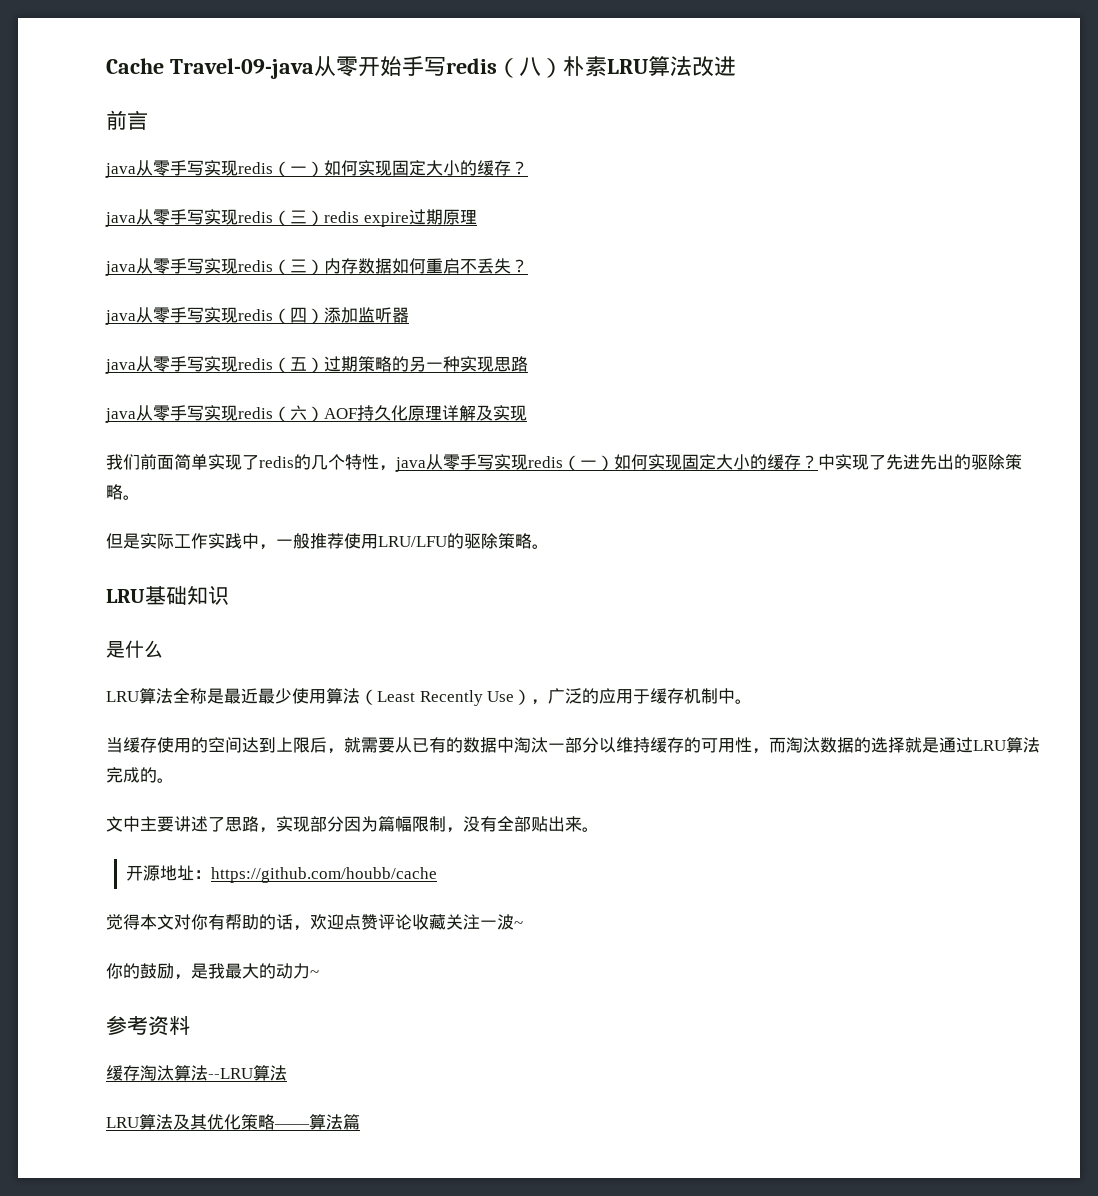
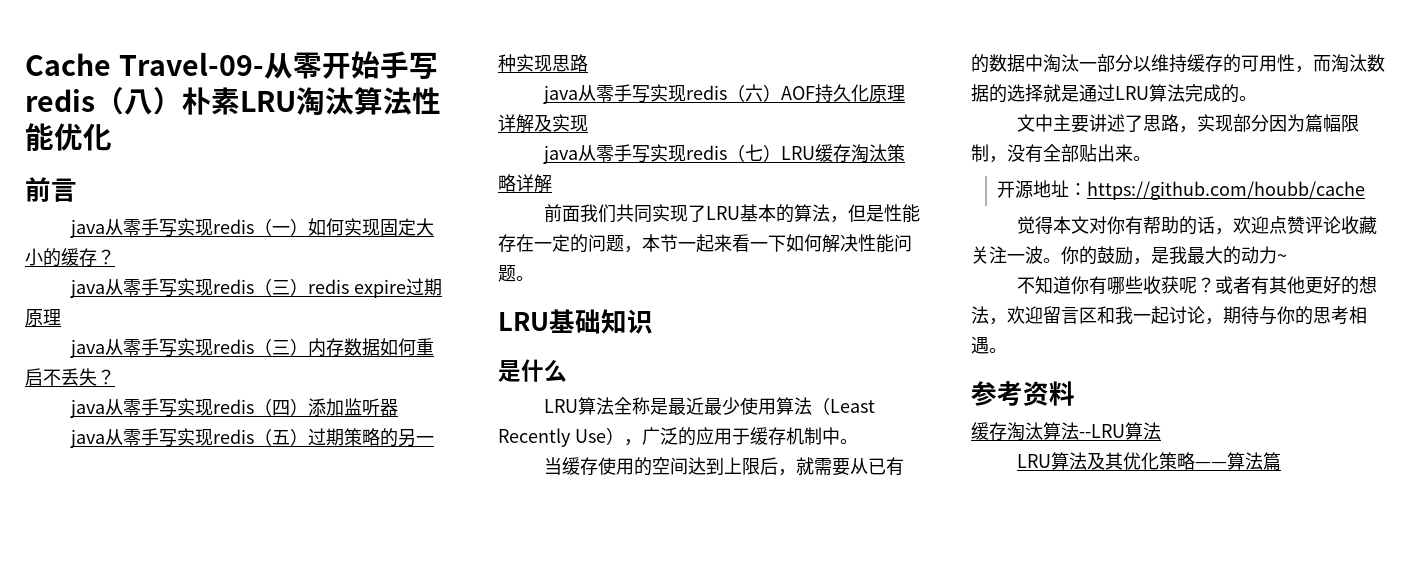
- Cache Travel-09-java从零开始手写redis（八）朴素LRU算法改进
+ Cache Travel-09-从零开始手写redis（八）朴素LRU淘汰算法性能优化
- 我们前面简单实现了redis的几个特性，java从零手写实现redis（一）如何实现固定大小的缓存？中实现了先进先出的驱除策略。
- 但是实际工作实践中，一般推荐使用LRU/LFU的驱除策略。
+ java从零手写实现redis（七）LRU缓存淘汰策略详解
+ 前面我们共同实现了LRU基本的算法，但是性能存在一定的问题，本节一起来看一下如何解决性能问题。
- 觉得本文对你有帮助的话，欢迎点赞评论收藏关注一波~
- 你的鼓励，是我最大的动力~
+ 觉得本文对你有帮助的话，欢迎点赞评论收藏关注一波。你的鼓励，是我最大的动力~
+ 不知道你有哪些收获呢？或者有其他更好的想法，欢迎留言区和我一起讨论，期待与你的思考相遇。

